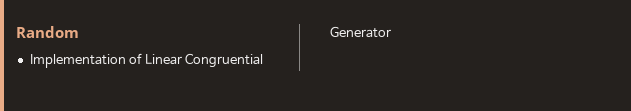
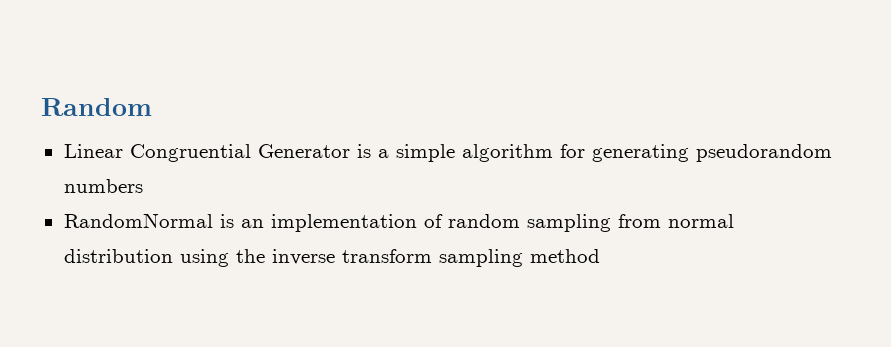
- Implementation of Linear Congruential Generator
+ Linear Congruential Generator is a simple algorithm for generating pseudorandom numbers
+ RandomNormal is an implementation of random sampling from normal distribution using the inverse transform sampling method

